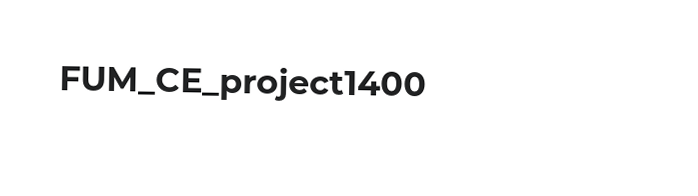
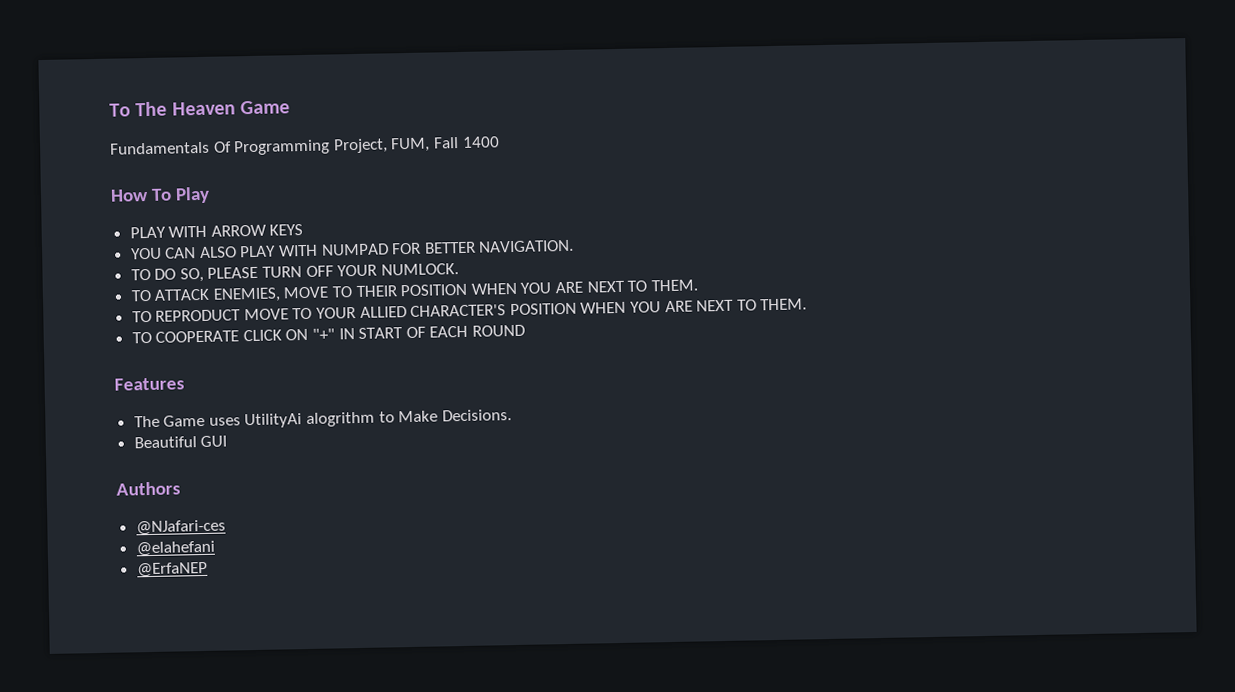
- FUM_CE_project1400
+ To The Heaven Game
+ Fundamentals Of Programming Project, FUM, Fall 1400
+ How To Play
+ PLAY WITH ARROW KEYS
+ YOU CAN ALSO PLAY WITH NUMPAD FOR BETTER NAVIGATION.
+ TO DO SO, PLEASE TURN OFF YOUR NUMLOCK.
+ TO ATTACK ENEMIES, MOVE TO THEIR POSITION WHEN YOU ARE NEXT TO THEM.
+ TO REPRODUCT MOVE TO YOUR ALLIED CHARACTER'S POSITION WHEN YOU ARE NEXT TO THEM.
+ TO COOPERATE CLICK ON "+" IN START OF EACH ROUND
+ Features
+ The Game uses UtilityAi alogrithm to Make Decisions.
+ Beautiful GUI
+ Authors
+ @NJafari-ces
+ @elahefani
+ @ErfaNEP

